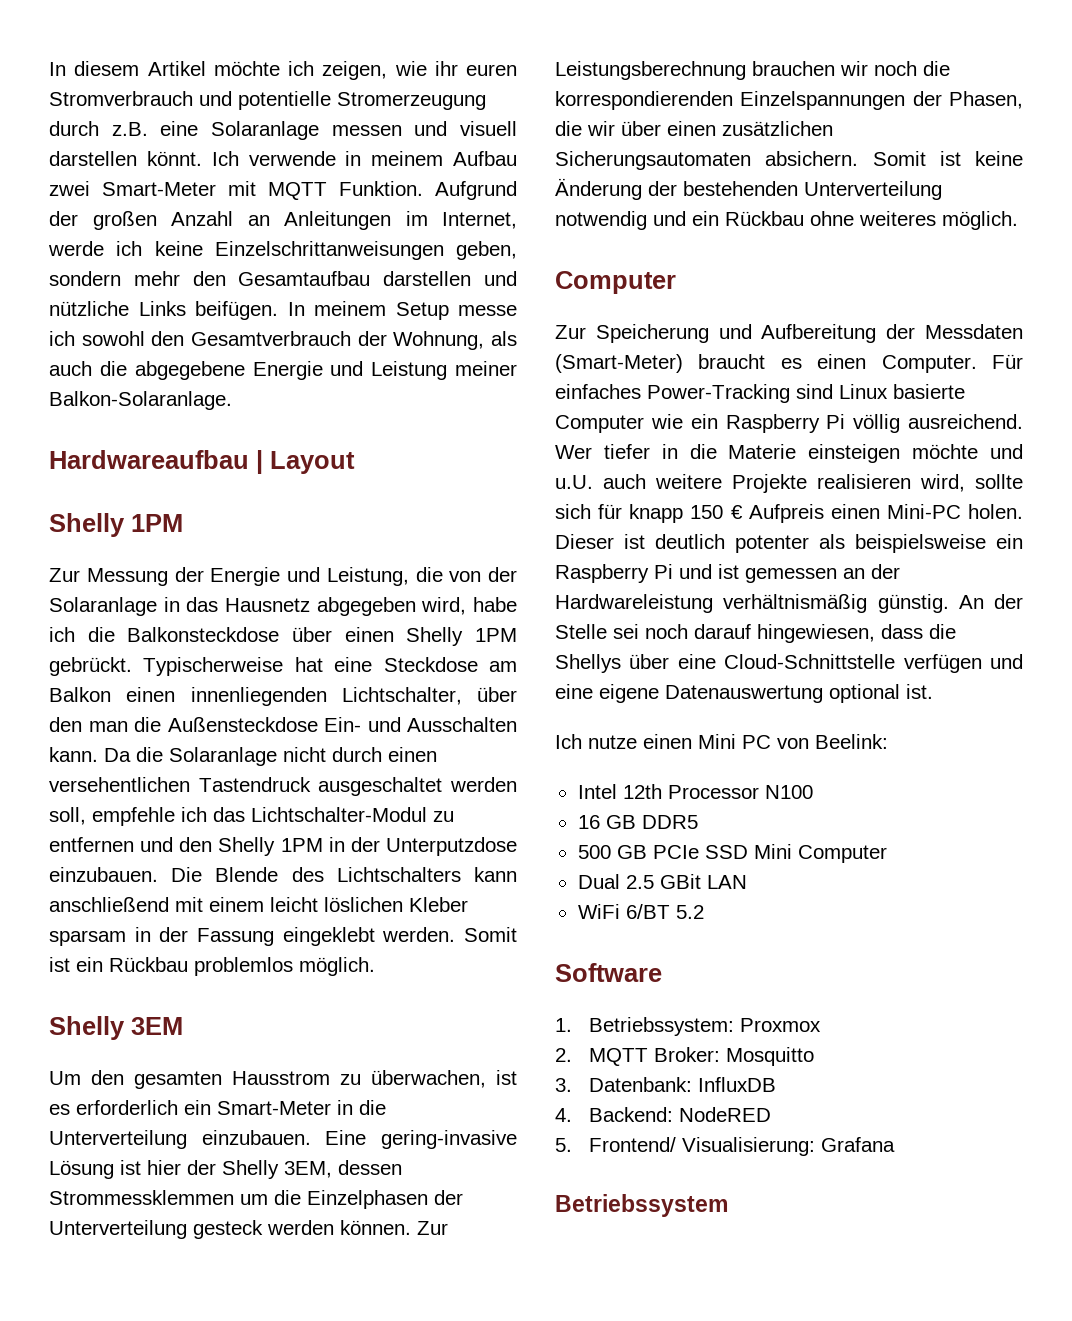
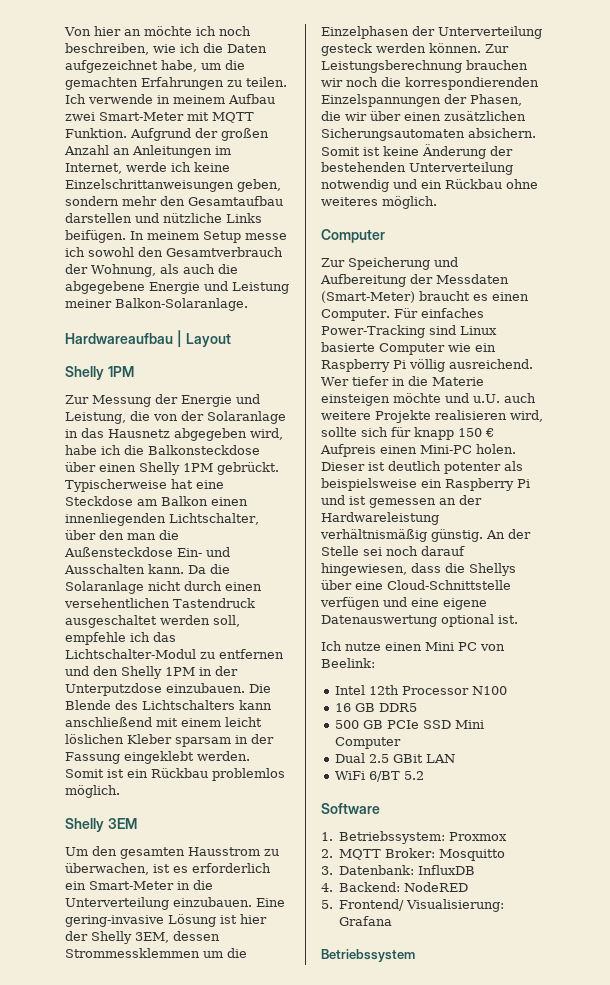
- In diesem Artikel möchte ich zeigen, wie ihr euren Stromverbrauch und potentielle Stromerzeugung durch z.B. eine Solaranlage messen und visuell darstellen könnt.
+ Von hier an möchte ich noch beschreiben, wie ich die Daten aufgezeichnet habe, um die gemachten Erfahrungen zu teilen.

